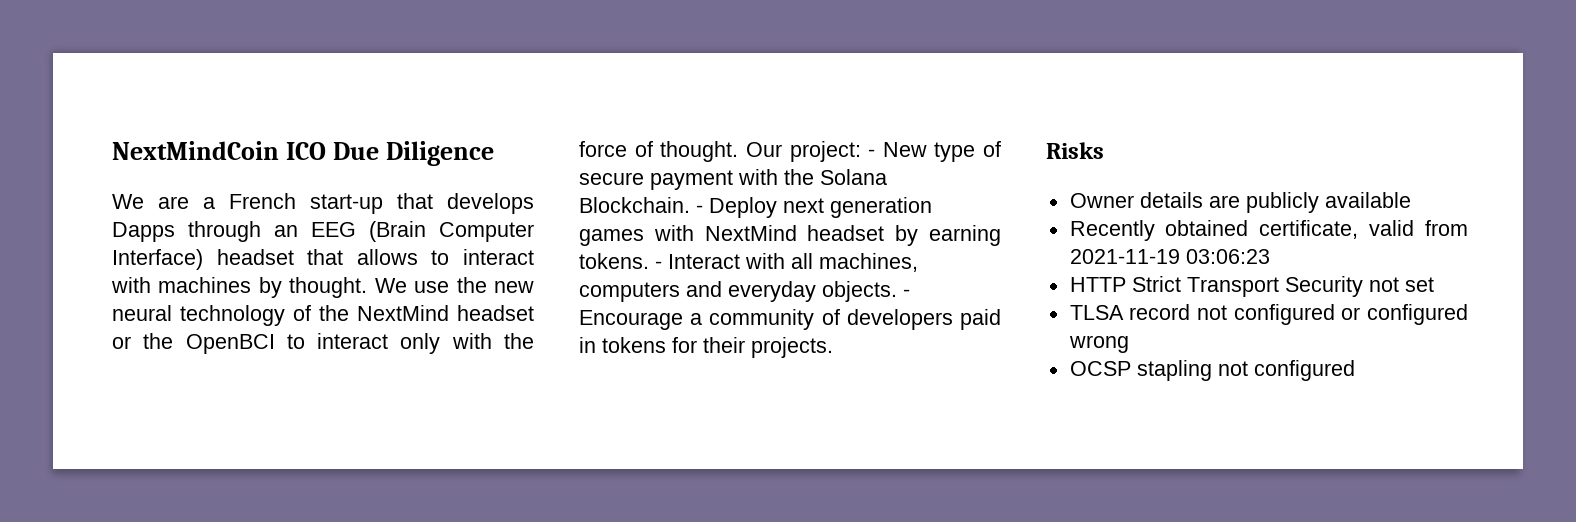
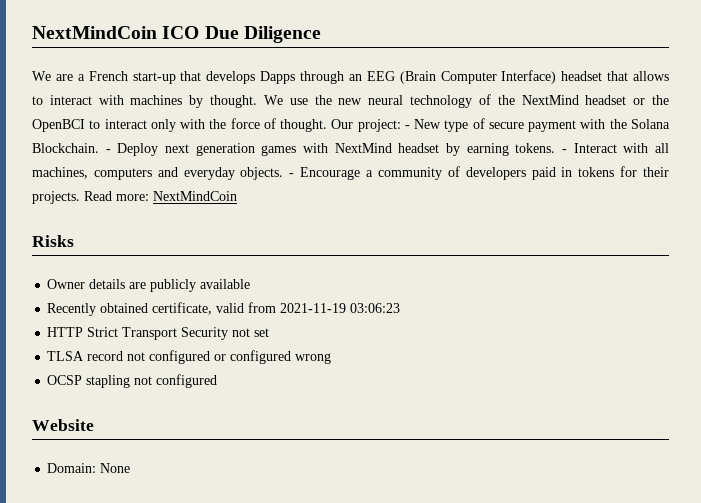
+ Read more: NextMindCoin
+ Website
+ Domain: None

